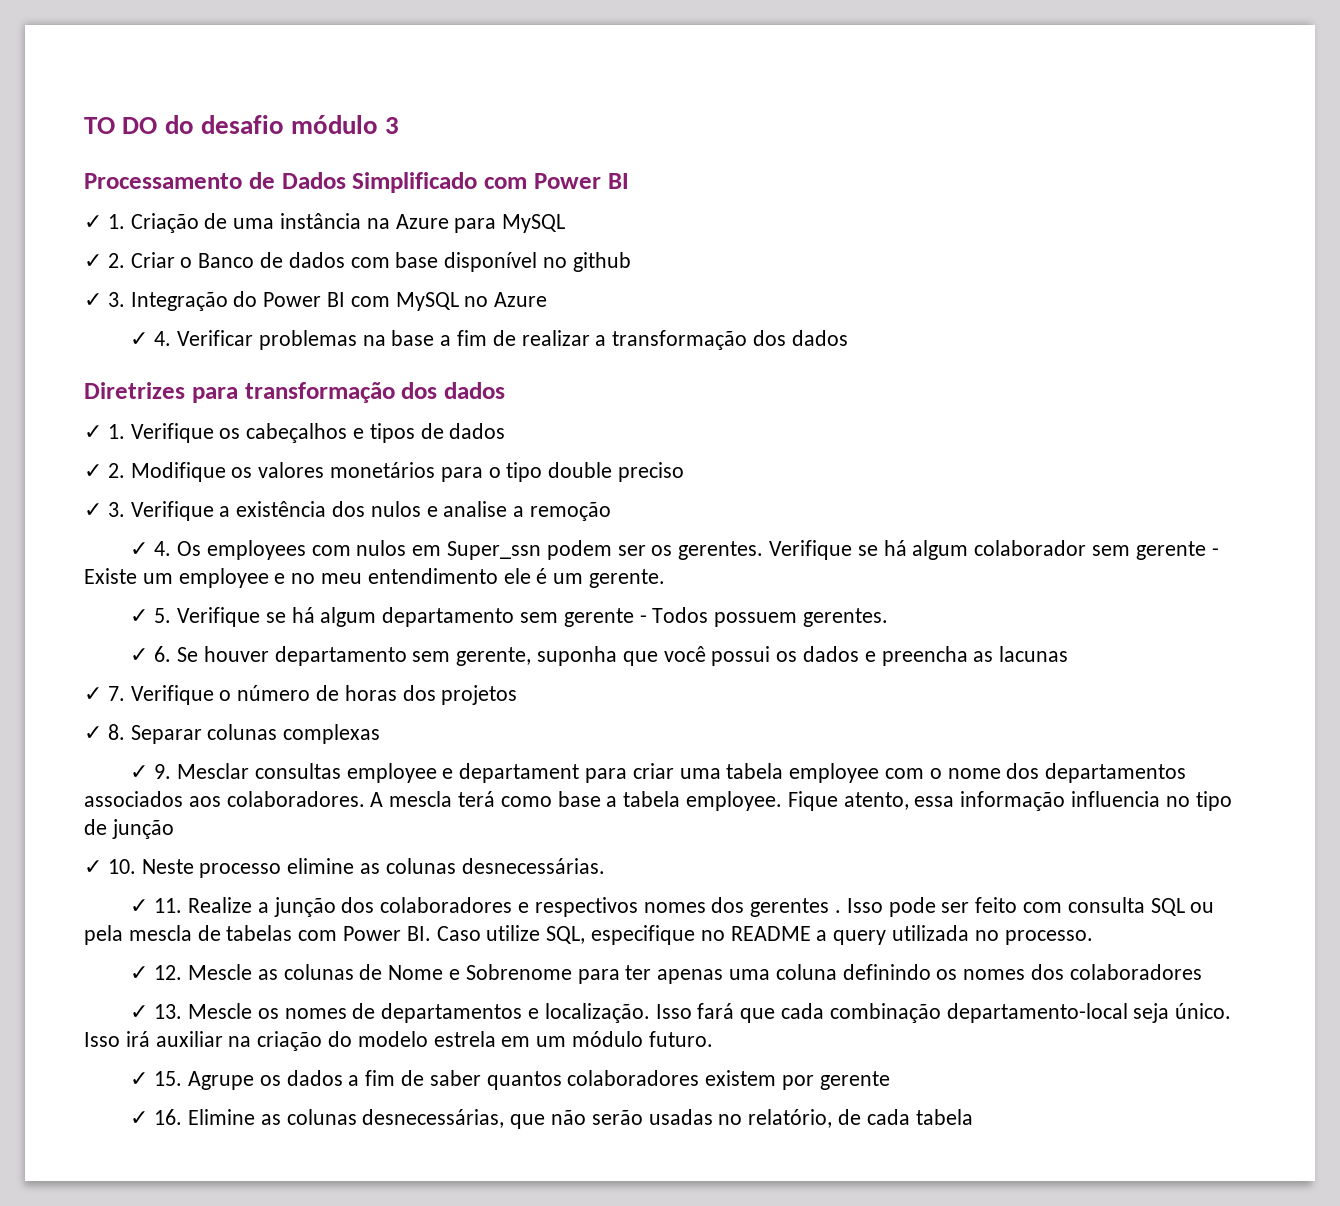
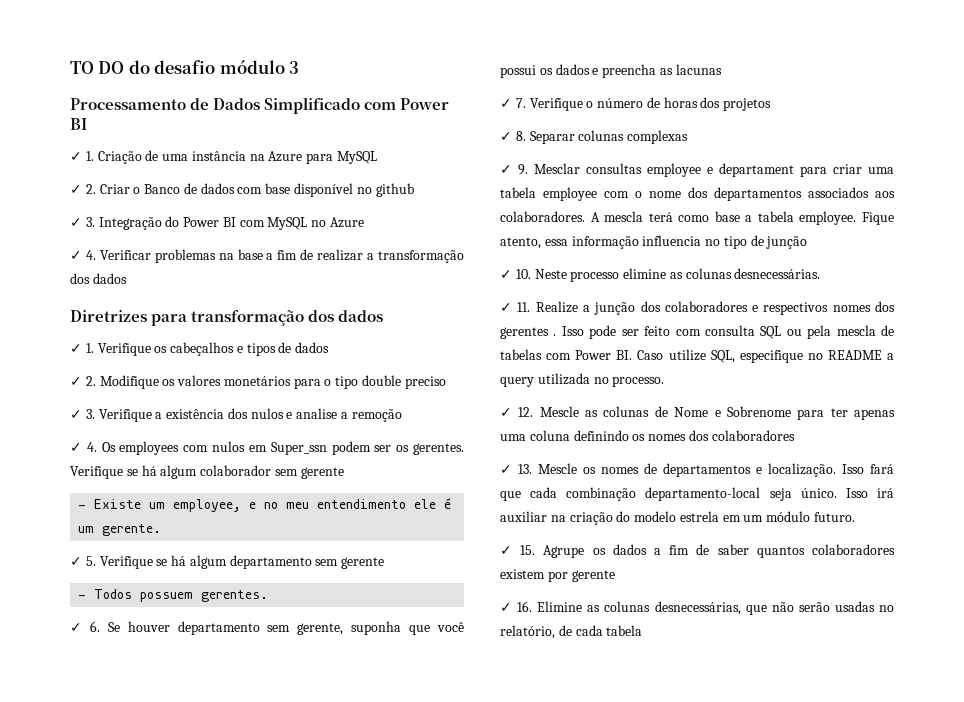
- Verifique se há algum colaborador sem gerente - Existe um employee e no meu entendimento ele é um gerente.
+ Verifique se há algum colaborador sem gerente
+ - Existe um employee, e no meu entendimento ele é um gerente.
- ✓ 5. Verifique se há algum departamento sem gerente - Todos possuem gerentes.
+ ✓ 5. Verifique se há algum departamento sem gerente
+ - Todos possuem gerentes.

